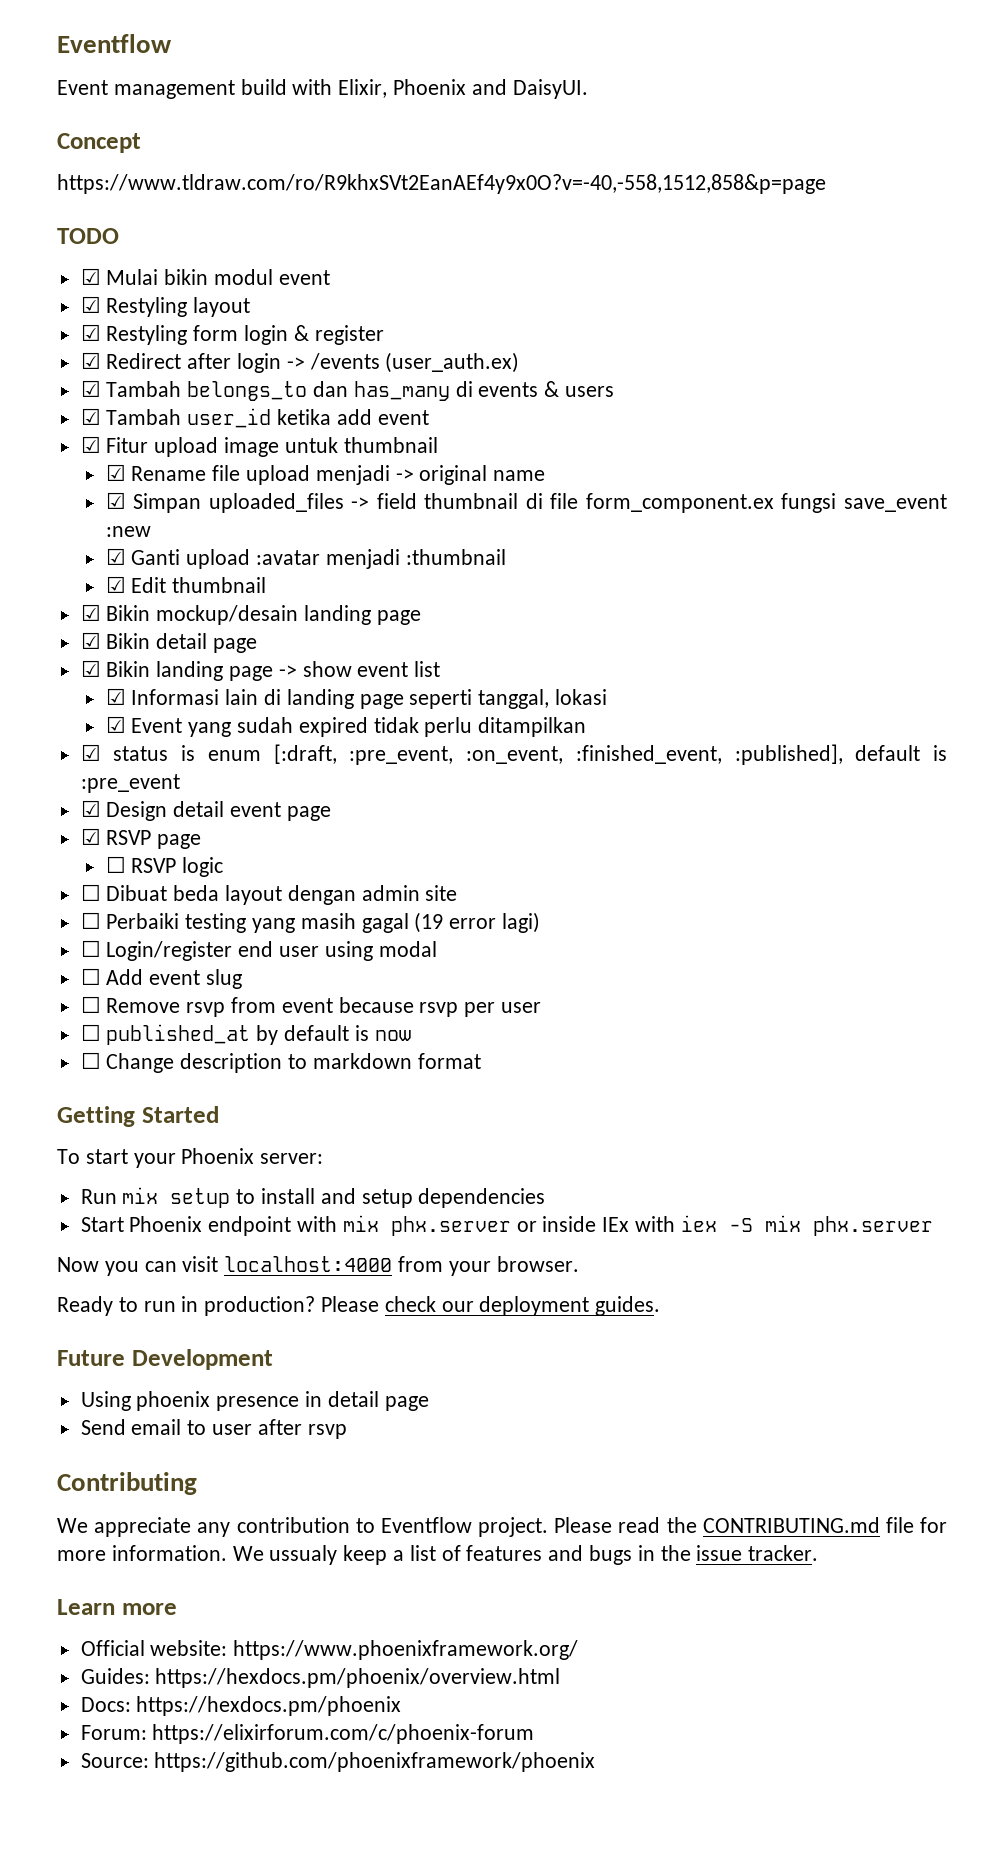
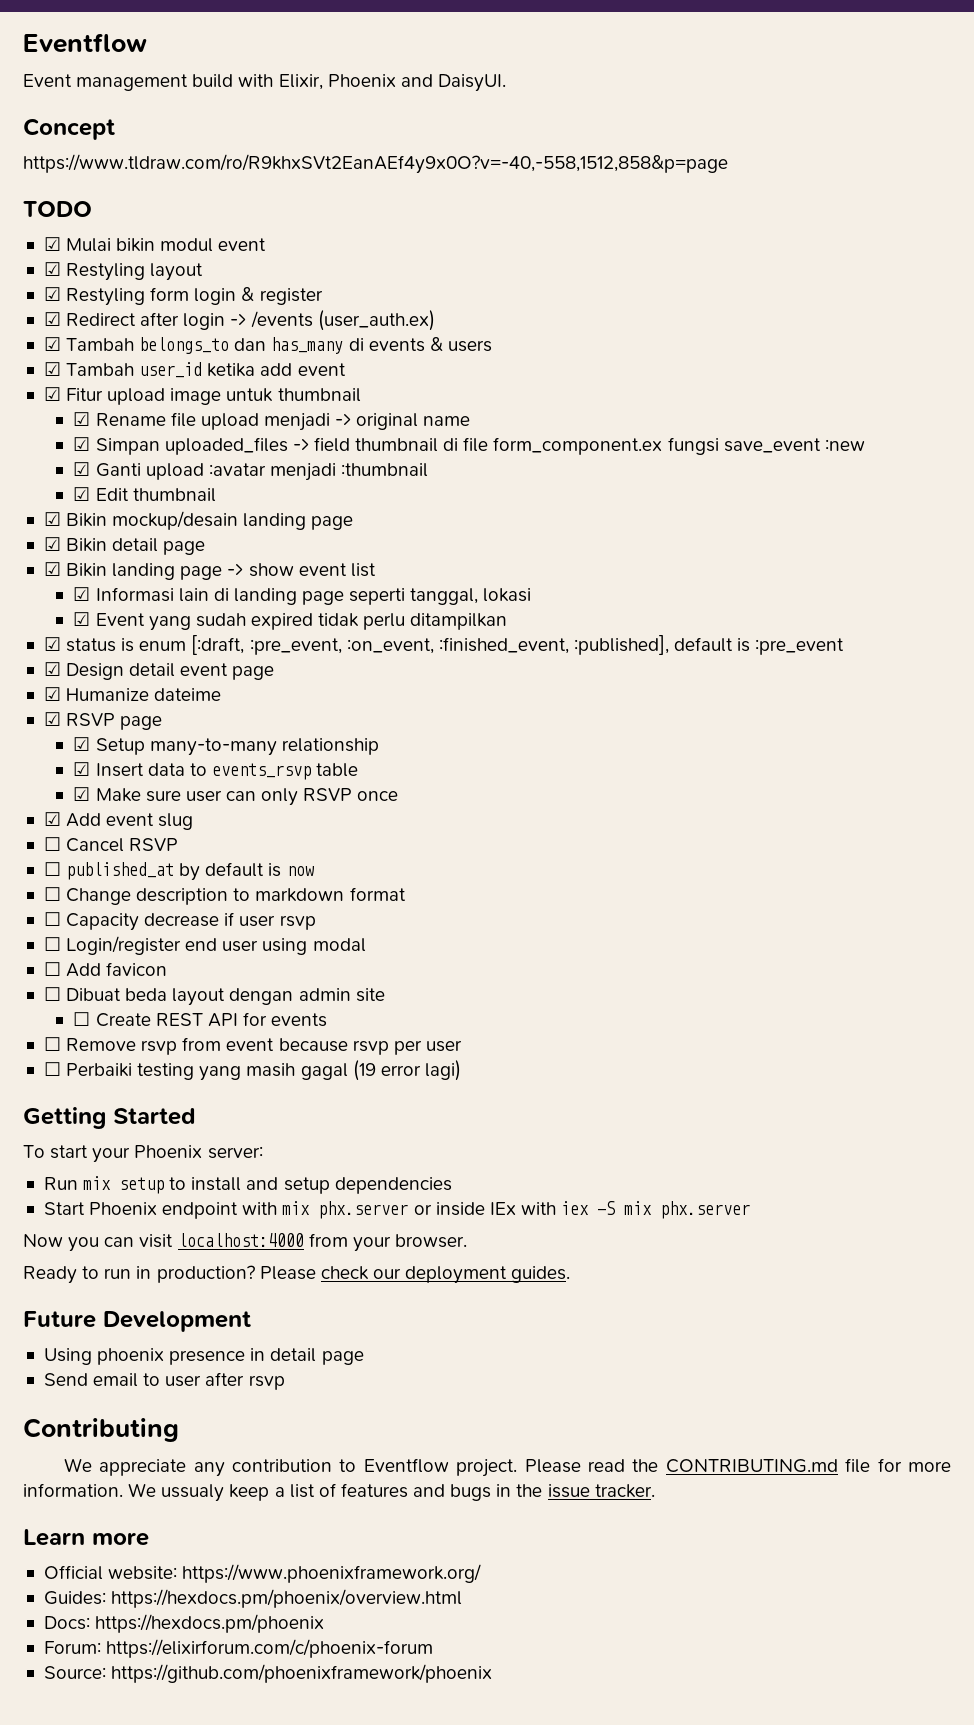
+ ☑ Humanize dateime
- ☐ RSVP logic
- ☐ Dibuat beda layout dengan admin site
- ☐ Perbaiki testing yang masih gagal (19 error lagi)
- ☐ Login/register end user using modal
- ☐ Add event slug
- ☐ Remove rsvp from event because rsvp per user
+ ☑ Setup many-to-many relationship
+ ☑ Insert data to events_rsvp table
+ ☑ Make sure user can only RSVP once
+ ☑ Add event slug
+ ☐ Cancel RSVP
+ ☐ Capacity decrease if user rsvp
+ ☐ Login/register end user using modal
+ ☐ Add favicon
+ ☐ Dibuat beda layout dengan admin site
+ ☐ Create REST API for events
+ ☐ Remove rsvp from event because rsvp per user
+ ☐ Perbaiki testing yang masih gagal (19 error lagi)

